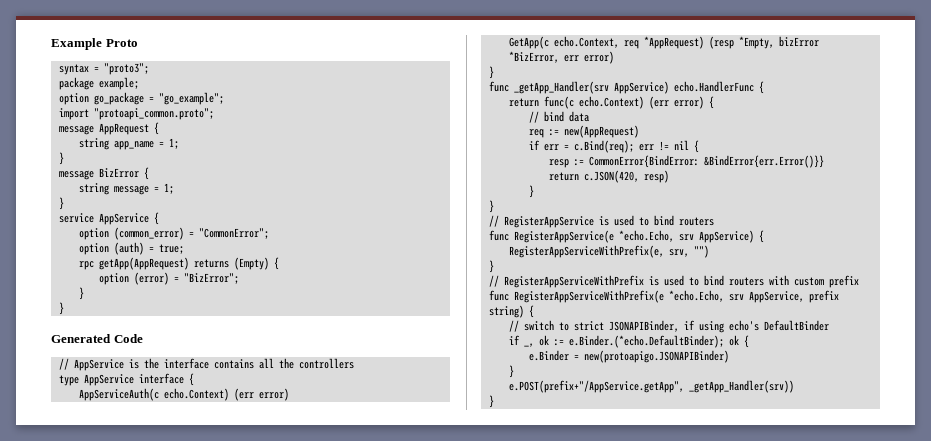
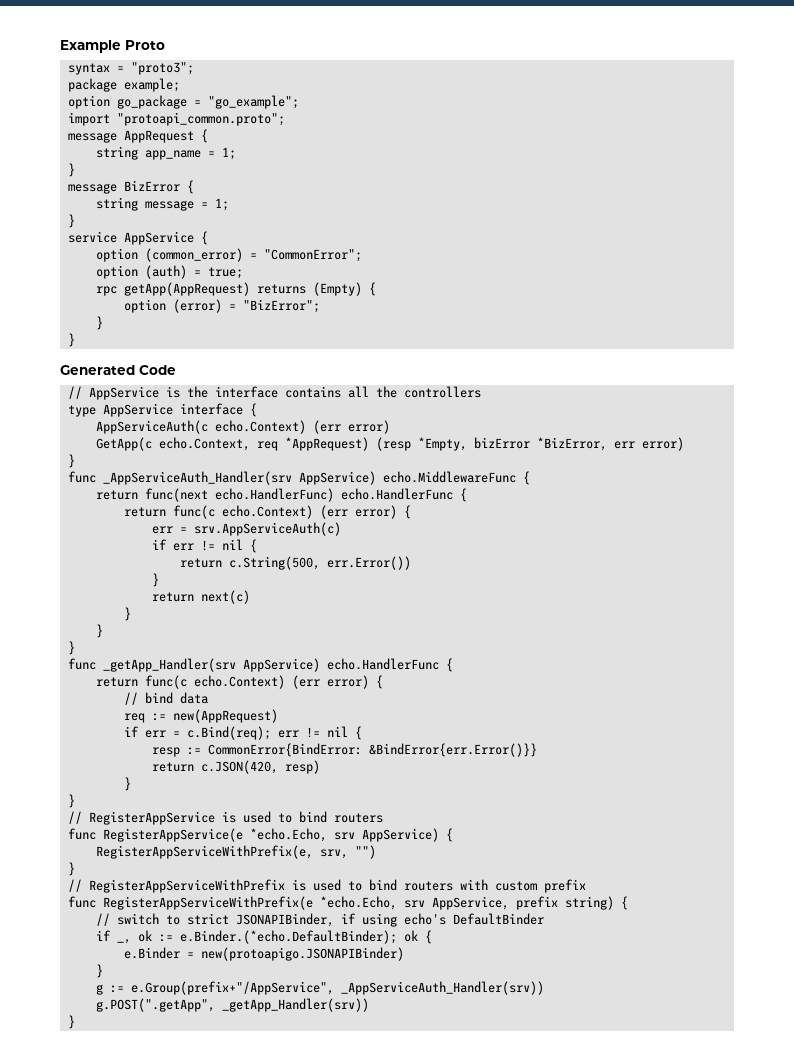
+ func _AppServiceAuth_Handler(srv AppService) echo.MiddlewareFunc {
+ return func(next echo.HandlerFunc) echo.HandlerFunc {
+ return func(c echo.Context) (err error) {
+ err = srv.AppServiceAuth(c)
+ if err != nil {
+ return c.String(500, err.Error())
+ }
+ return next(c)
+ }
+ }
+ }
- e.POST(prefix+"/AppService.getApp", _getApp_Handler(srv))
+ g := e.Group(prefix+"/AppService", _AppServiceAuth_Handler(srv))
+ g.POST(".getApp", _getApp_Handler(srv))

